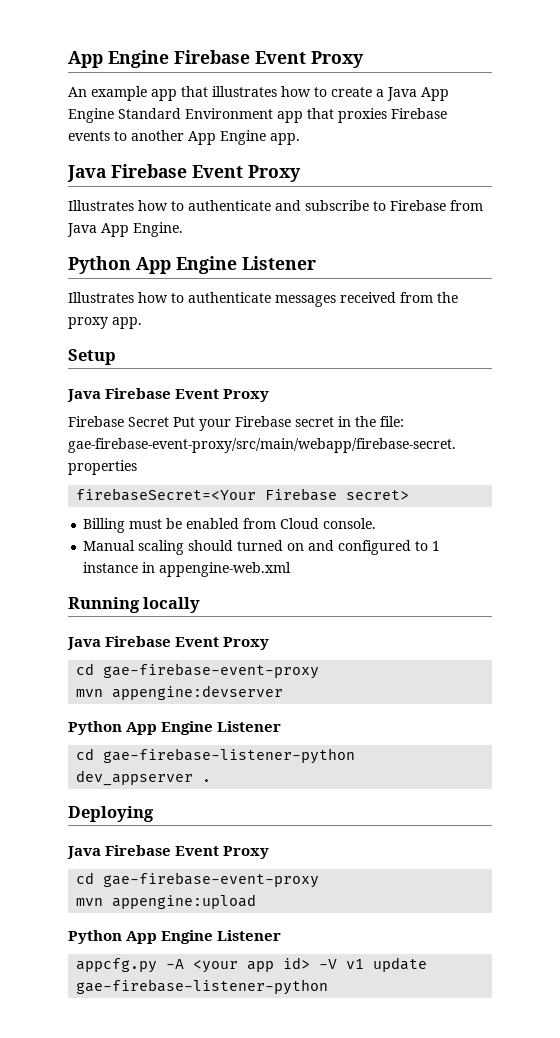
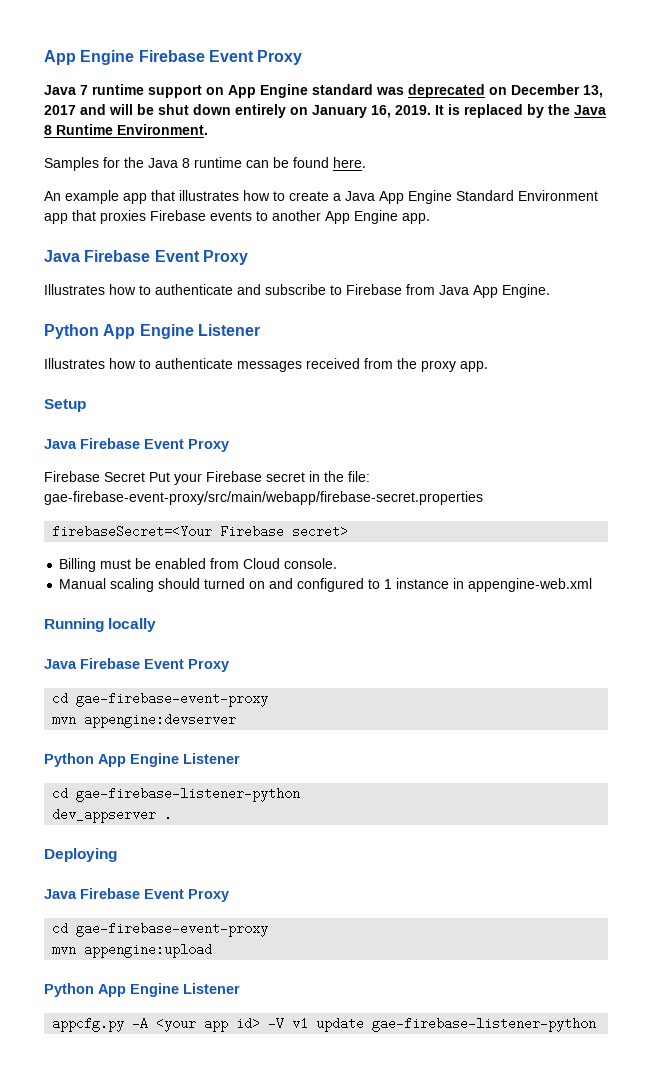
+ Java 7 runtime support on App Engine standard was deprecated on December 13, 2017 and will be shut down entirely on January 16, 2019. It is replaced by the Java 8 Runtime Environment.
+ Samples for the Java 8 runtime can be found here.

